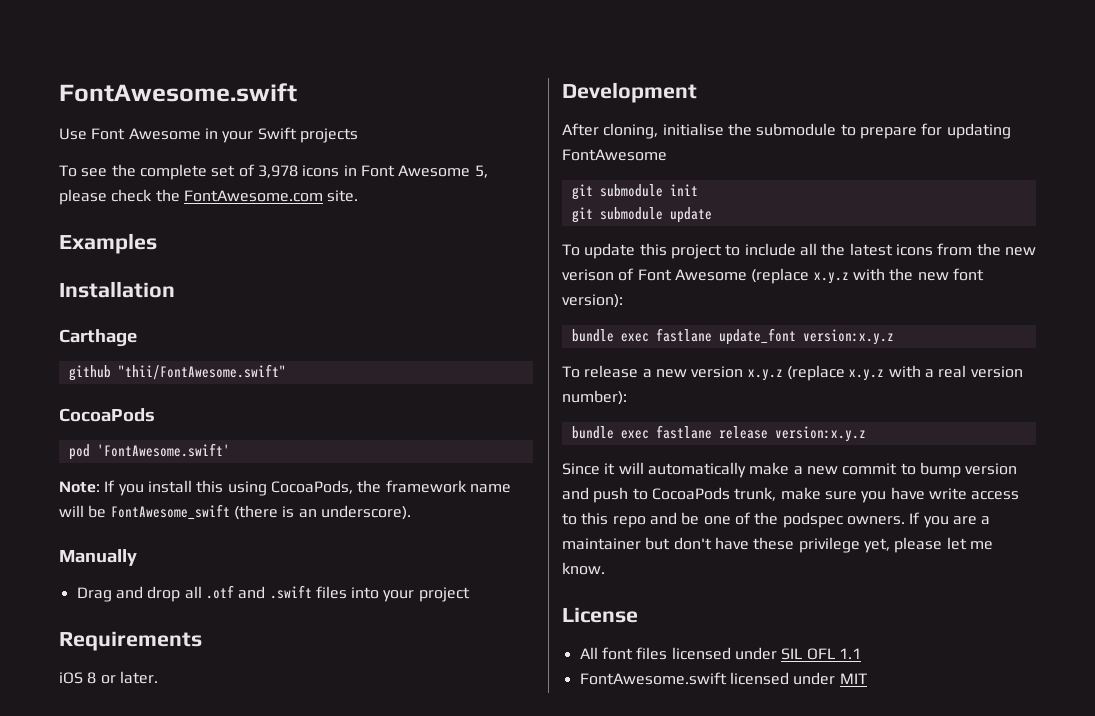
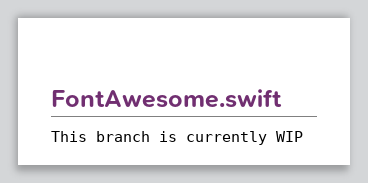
- Use Font Awesome in your Swift projects
- To see the complete set of 3,978 icons in Font Awesome 5, please check the FontAwesome.com site.
- Examples
- Installation
- Carthage
- github "thii/FontAwesome.swift"
- CocoaPods
- pod 'FontAwesome.swift'
- Note: If you install this using CocoaPods, the framework name will be FontAwesome_swift (there is an underscore).
- Manually
- Drag and drop all .otf and .swift files into your project
- Requirements
- iOS 8 or later.
- Development
- After cloning, initialise the submodule to prepare for updating FontAwesome
- git submodule init
- git submodule update
- To update this project to include all the latest icons from the new verison of Font Awesome (replace x.y.z with the new font version):
- bundle exec fastlane update_font version:x.y.z
- To release a new version x.y.z (replace x.y.z with a real version number):
- bundle exec fastlane release version:x.y.z
- Since it will automatically make a new commit to bump version and push to CocoaPods trunk, make sure you have write access to this repo and be one of the podspec owners. If you are a maintainer but don't have these privilege yet, please let me know.
- License
- All font files licensed under SIL OFL 1.1
- FontAwesome.swift licensed under MIT
+ This branch is currently WIP

